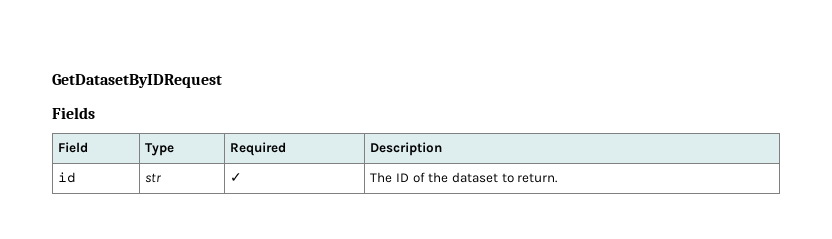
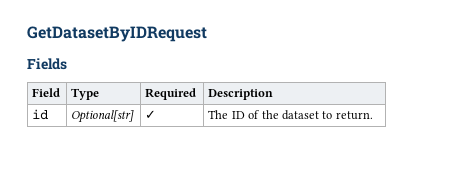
- id | str | ✓ | The ID of the dataset to return.
+ id | Optional[str] | ✓ | The ID of the dataset to return.

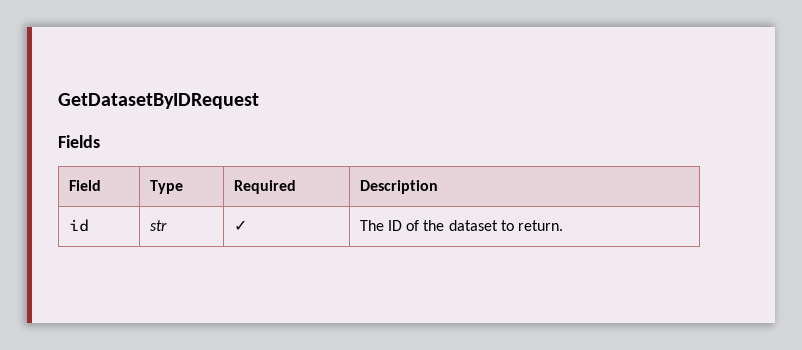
- id | Optional[str] | ✓ | The ID of the dataset to return.
+ id | str | ✓ | The ID of the dataset to return.

